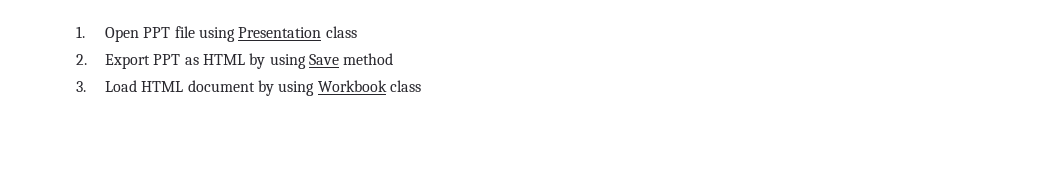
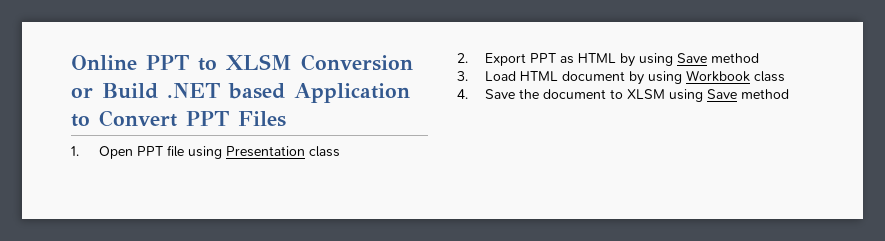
+ Online PPT to XLSM Conversion or Build .NET based Application to Convert PPT Files
+ 4. Save the document to XLSM using Save method

